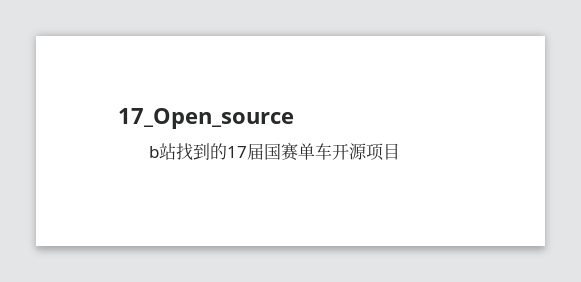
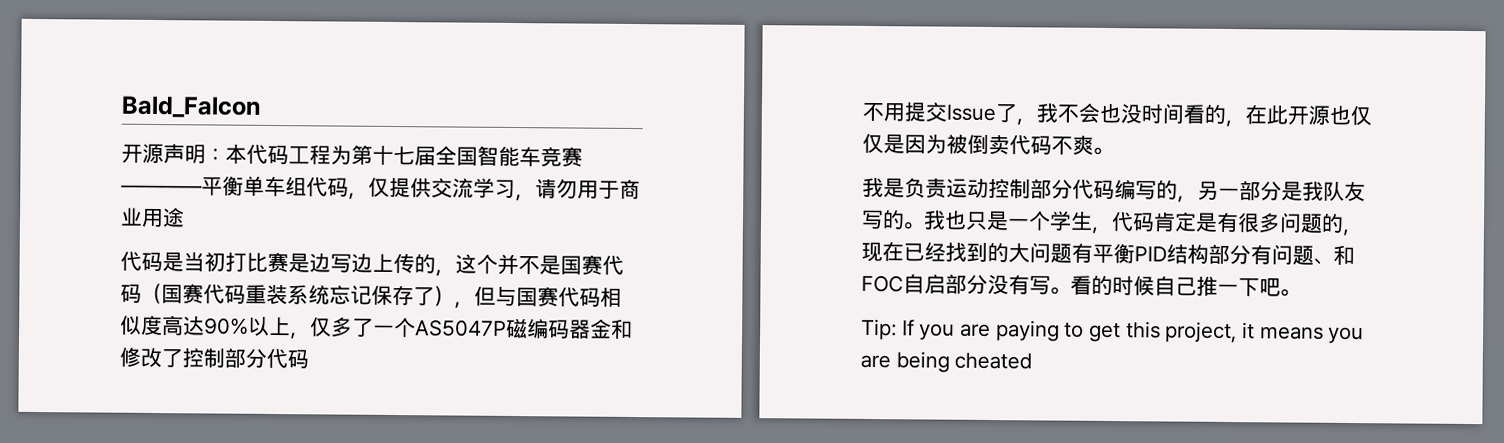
- 17_Open_source
- b站找到的17届国赛单车开源项目
+ Bald_Falcon
+ 开源声明：本代码工程为第十七届全国智能车竞赛————平衡单车组代码，仅提供交流学习，请勿用于商业用途
+ 代码是当初打比赛是边写边上传的，这个并不是国赛代码（国赛代码重装系统忘记保存了），但与国赛代码相似度高达90%以上，仅多了一个AS5047P磁编码器金和修改了控制部分代码
+ 不用提交Issue了，我不会也没时间看的，在此开源也仅仅是因为被倒卖代码不爽。
+ 我是负责运动控制部分代码编写的，另一部分是我队友写的。我也只是一个学生，代码肯定是有很多问题的，现在已经找到的大问题有平衡PID结构部分有问题、和FOC自启部分没有写。看的时候自己推一下吧。
+ Tip: If you are paying to get this project, it means you are being cheated

